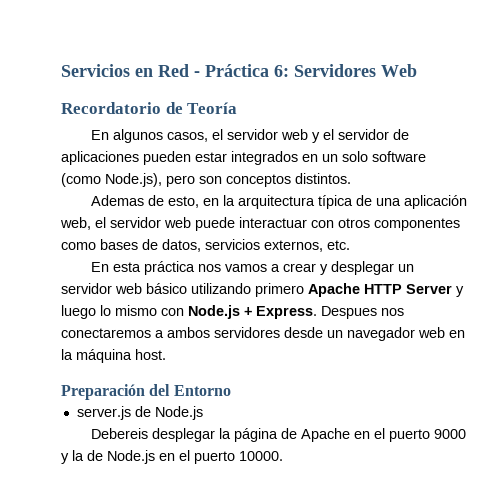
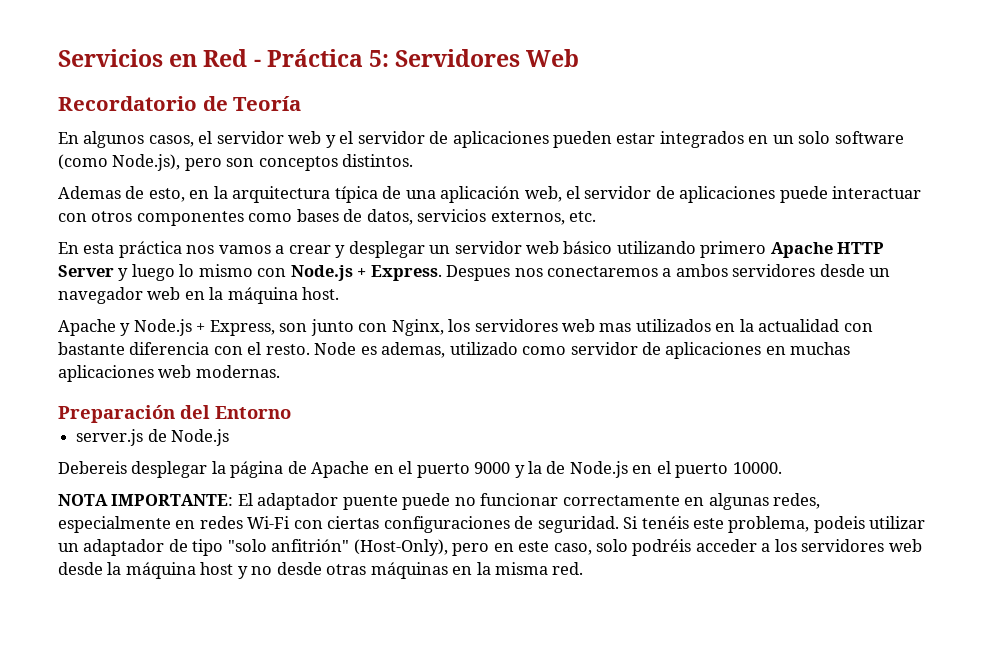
- Servicios en Red - Práctica 6: Servidores Web
+ Servicios en Red - Práctica 5: Servidores Web
- Ademas de esto, en la arquitectura típica de una aplicación web, el servidor web puede interactuar con otros componentes como bases de datos, servicios externos, etc.
+ Ademas de esto, en la arquitectura típica de una aplicación web, el servidor de aplicaciones puede interactuar con otros componentes como bases de datos, servicios externos, etc.
+ Apache y Node.js + Express, son junto con Nginx, los servidores web mas utilizados en la actualidad con bastante diferencia con el resto. Node es ademas, utilizado como servidor de aplicaciones en muchas aplicaciones web modernas.
+ NOTA IMPORTANTE: El adaptador puente puede no funcionar correctamente en algunas redes, especialmente en redes Wi-Fi con ciertas configuraciones de seguridad. Si tenéis este problema, podeis utilizar un adaptador de tipo "solo anfitrión" (Host-Only), pero en este caso, solo podréis acceder a los servidores web desde la máquina host y no desde otras máquinas en la misma red.

